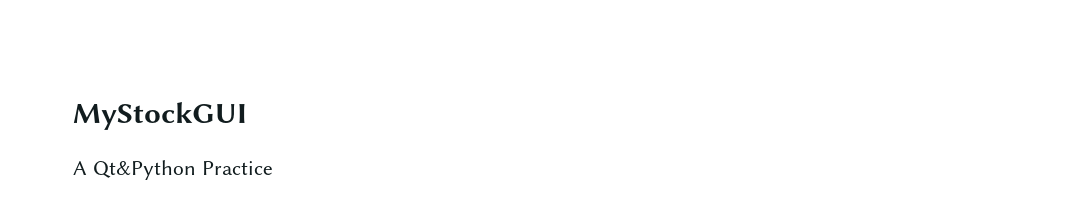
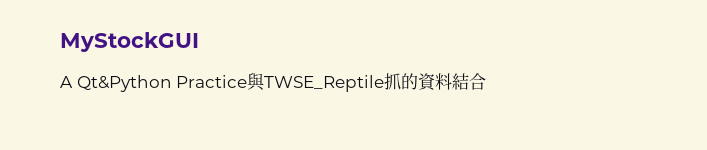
- A Qt&Python Practice
+ A Qt&Python Practice與TWSE_Reptile抓的資料結合

